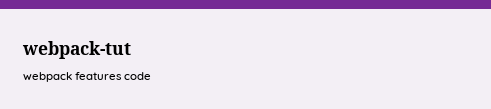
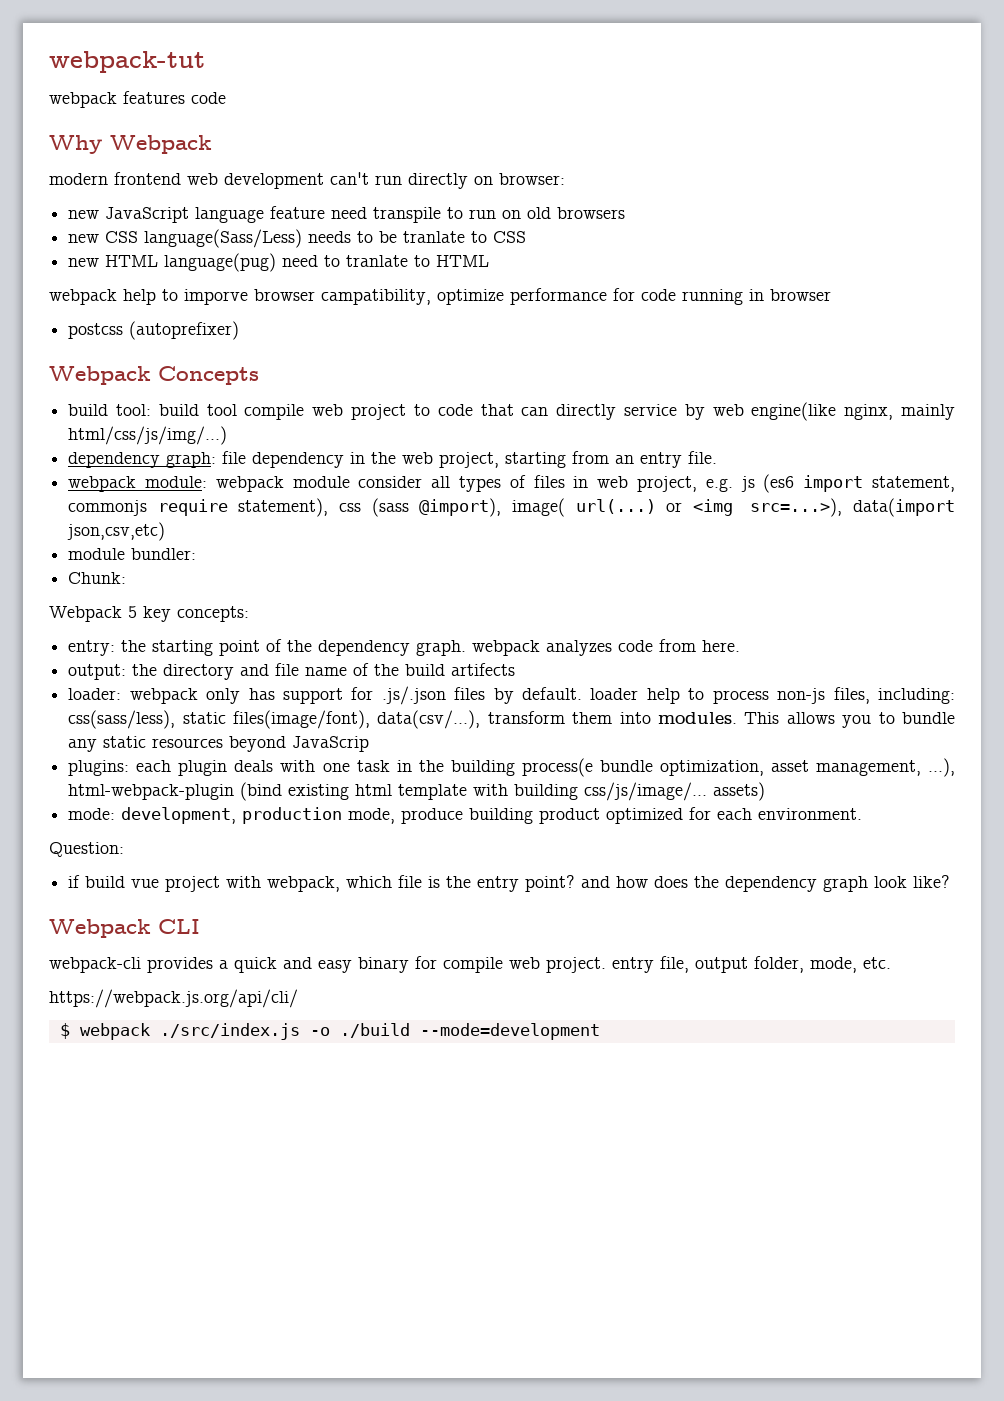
+ Why Webpack
+ modern frontend web development can't run directly on browser:
+ new JavaScript language feature need transpile to run on old browsers
+ new CSS language(Sass/Less) needs to be tranlate to CSS
+ new HTML language(pug) need to tranlate to HTML
+ webpack help to imporve browser campatibility, optimize performance for code running in browser
+ postcss (autoprefixer)
+ Webpack Concepts
+ build tool: build tool compile web project to code that can directly service by web engine(like nginx, mainly html/css/js/img/...)
+ dependency graph: file dependency in the web project, starting from an entry file.
+ webpack module: webpack module consider all types of files in web project, e.g. js (es6 import statement, commonjs require statement), css (sass @import), image( url(...) or <img src=...>), data(import json,csv,etc)
+ module bundler:
+ Chunk:
+ Webpack 5 key concepts:
+ entry: the starting point of the dependency graph. webpack analyzes code from here.
+ output: the directory and file name of the build artifects
+ loader: webpack only has support for .js/.json files by default. loader help to process non-js files, including: css(sass/less), static files(image/font), data(csv/...), transform them into modules. This allows you to bundle any static resources beyond JavaScrip
+ plugins: each plugin deals with one task in the building process(e bundle optimization, asset management, ...), html-webpack-plugin (bind existing html template with building css/js/image/... assets)
+ mode: development, production mode, produce building product optimized for each environment.
+ Question:
+ if build vue project with webpack, which file is the entry point? and how does the dependency graph look like?
+ Webpack CLI
+ webpack-cli provides a quick and easy binary for compile web project. entry file, output folder, mode, etc.
+ https://webpack.js.org/api/cli/
+ $ webpack ./src/index.js -o ./build --mode=development

